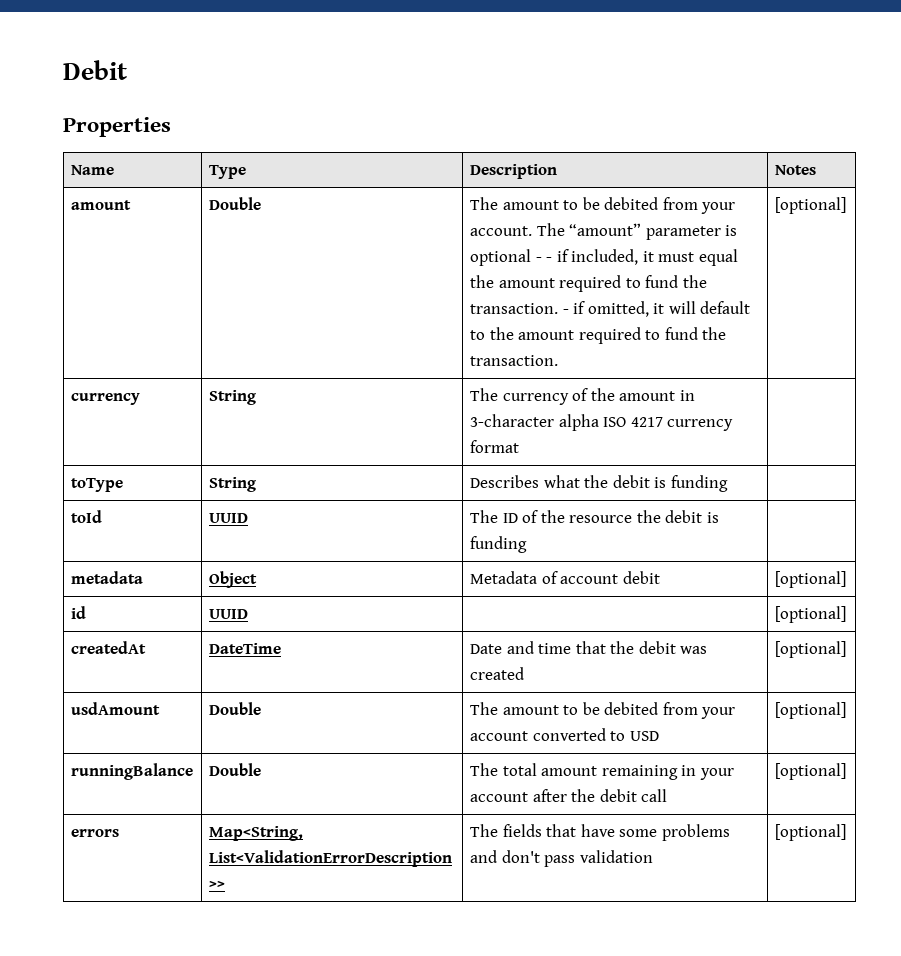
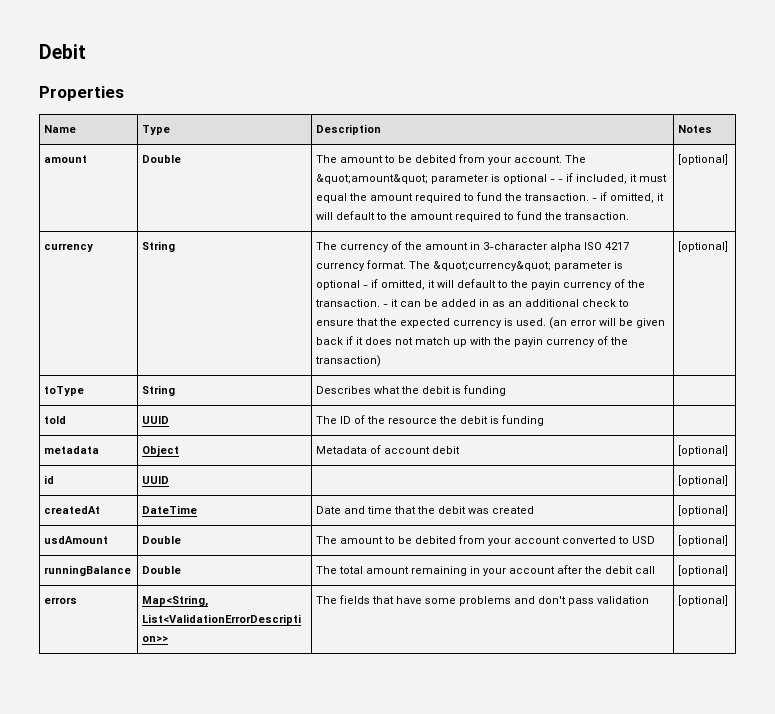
- The “amount” parameter is optional - - if included, it must equal the amount required to fund the transaction.
+ The &quot;amount&quot; parameter is optional - - if included, it must equal the amount required to fund the transaction.
- The currency of the amount in 3-character alpha ISO 4217 currency format
+ The currency of the amount in 3-character alpha ISO 4217 currency format. The &quot;currency&quot; parameter is optional - if omitted, it will default to the payin currency of the transaction. - it can be added in as an additional check to ensure that the expected currency is used. (an error will be given back if it does not match up with the payin currency of the transaction) | [optional]

